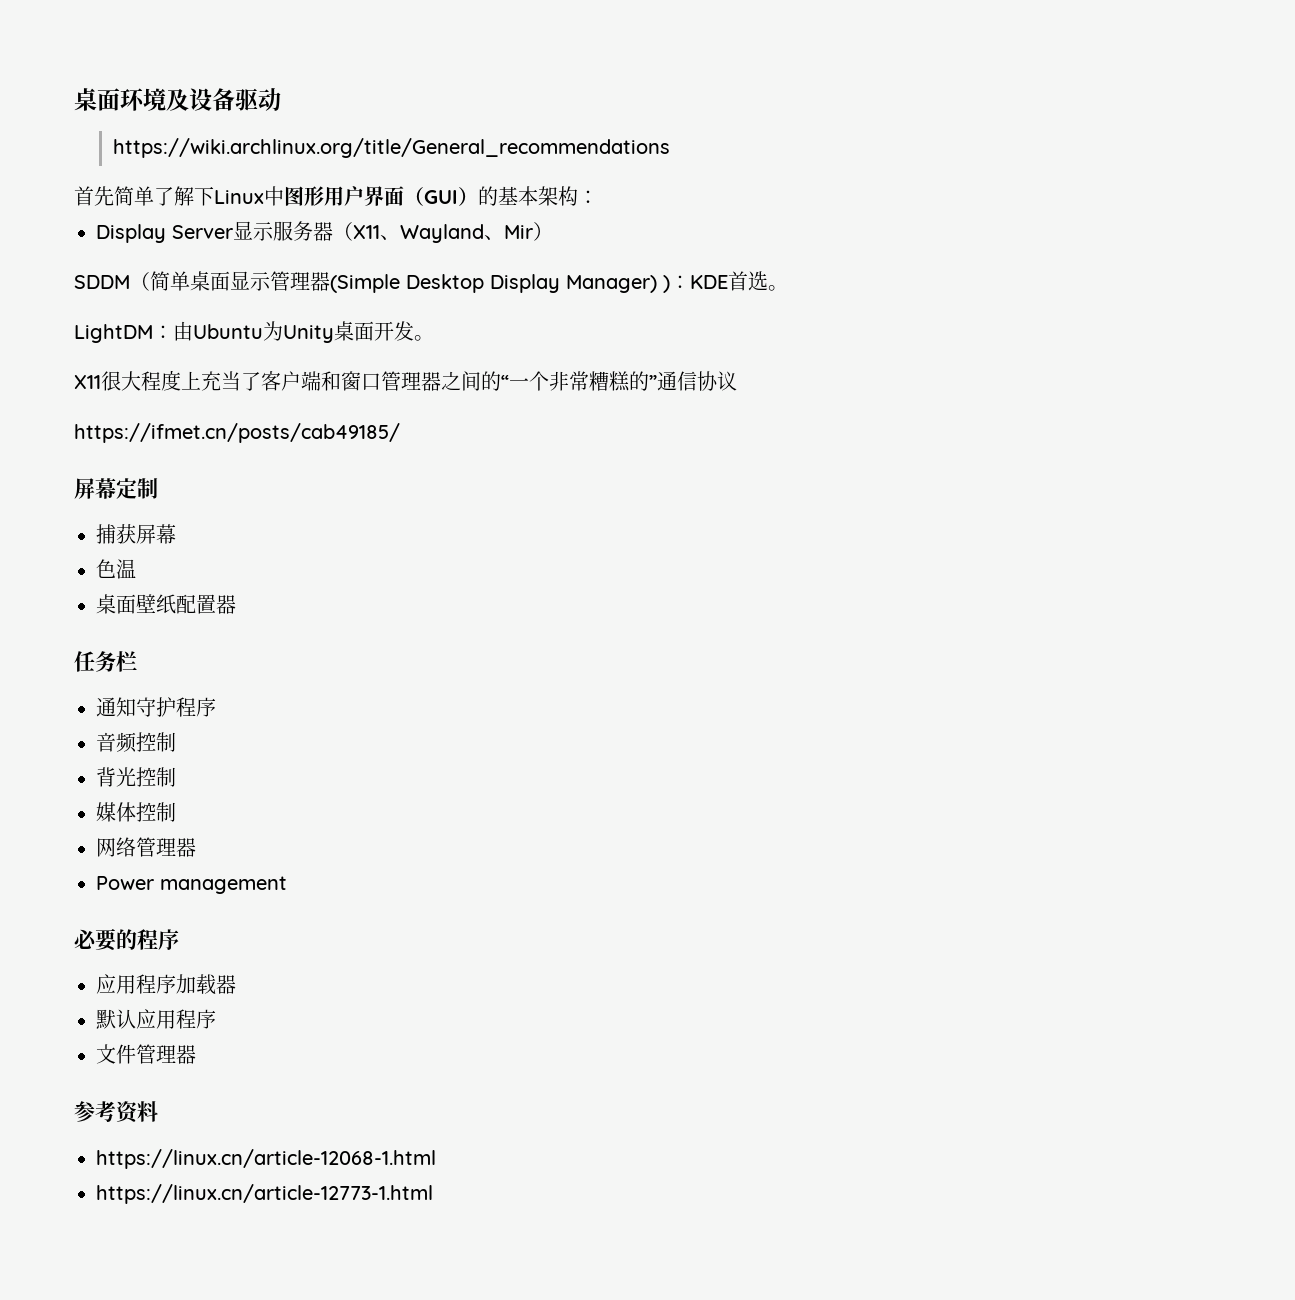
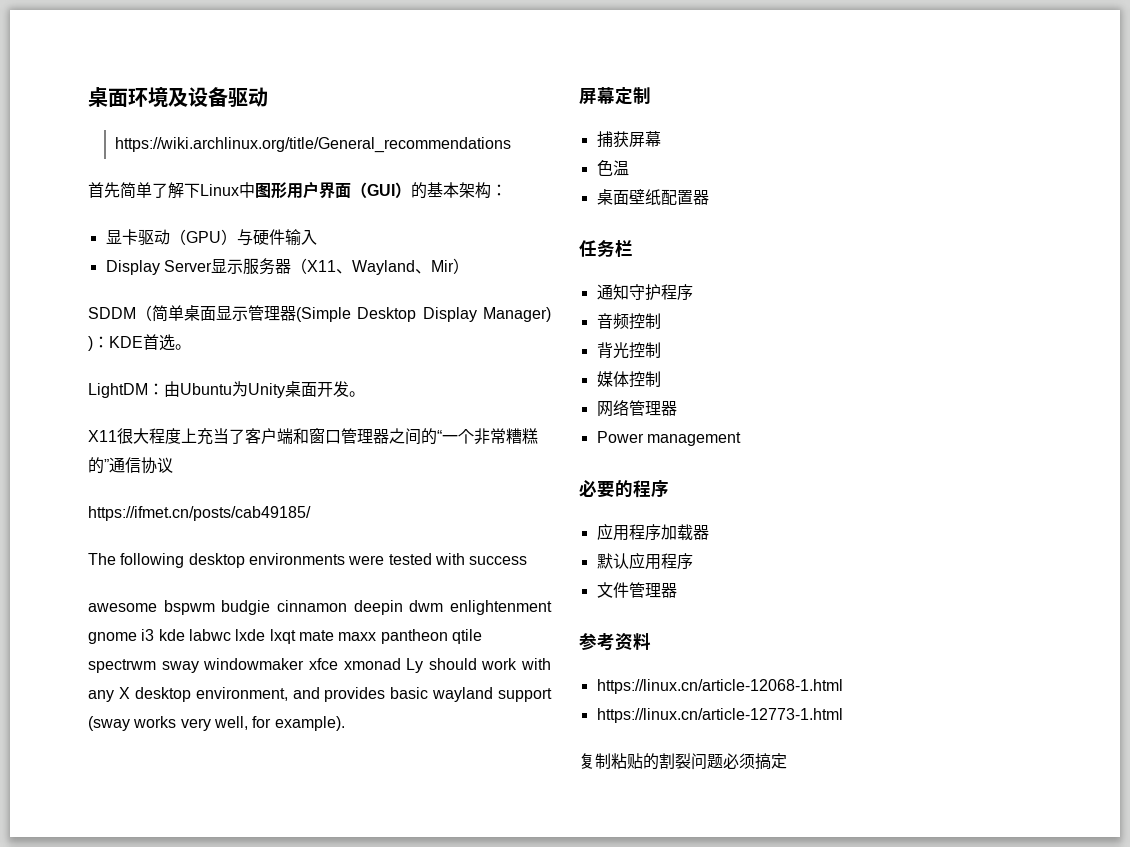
+ 显卡驱动（GPU）与硬件输入
+ The following desktop environments were tested with success
+ awesome bspwm budgie cinnamon deepin dwm enlightenment gnome i3 kde labwc lxde lxqt mate maxx pantheon qtile spectrwm sway windowmaker xfce xmonad Ly should work with any X desktop environment, and provides basic wayland support (sway works very well, for example).
+ 复制粘贴的割裂问题必须搞定

